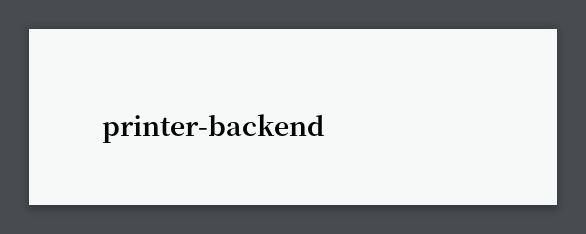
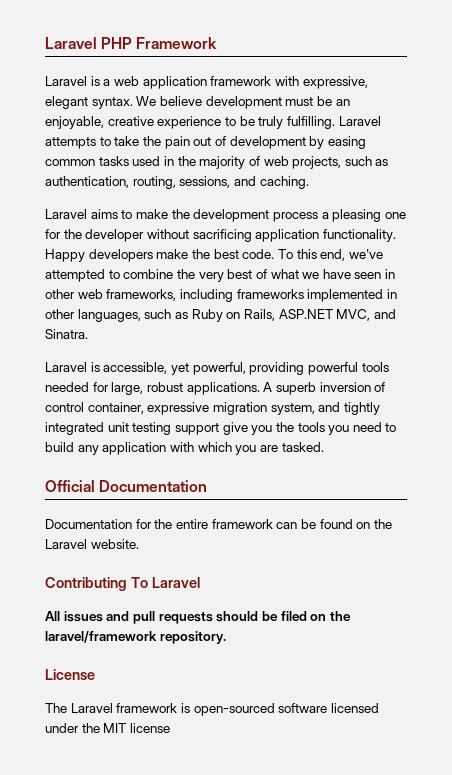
- printer-backend
+ Laravel PHP Framework
+ Laravel is a web application framework with expressive, elegant syntax. We believe development must be an enjoyable, creative experience to be truly fulfilling. Laravel attempts to take the pain out of development by easing common tasks used in the majority of web projects, such as authentication, routing, sessions, and caching.
+ Laravel aims to make the development process a pleasing one for the developer without sacrificing application functionality. Happy developers make the best code. To this end, we've attempted to combine the very best of what we have seen in other web frameworks, including frameworks implemented in other languages, such as Ruby on Rails, ASP.NET MVC, and Sinatra.
+ Laravel is accessible, yet powerful, providing powerful tools needed for large, robust applications. A superb inversion of control container, expressive migration system, and tightly integrated unit testing support give you the tools you need to build any application with which you are tasked.
+ Official Documentation
+ Documentation for the entire framework can be found on the Laravel website.
+ Contributing To Laravel
+ All issues and pull requests should be filed on the laravel/framework repository.
+ License
+ The Laravel framework is open-sourced software licensed under the MIT license

